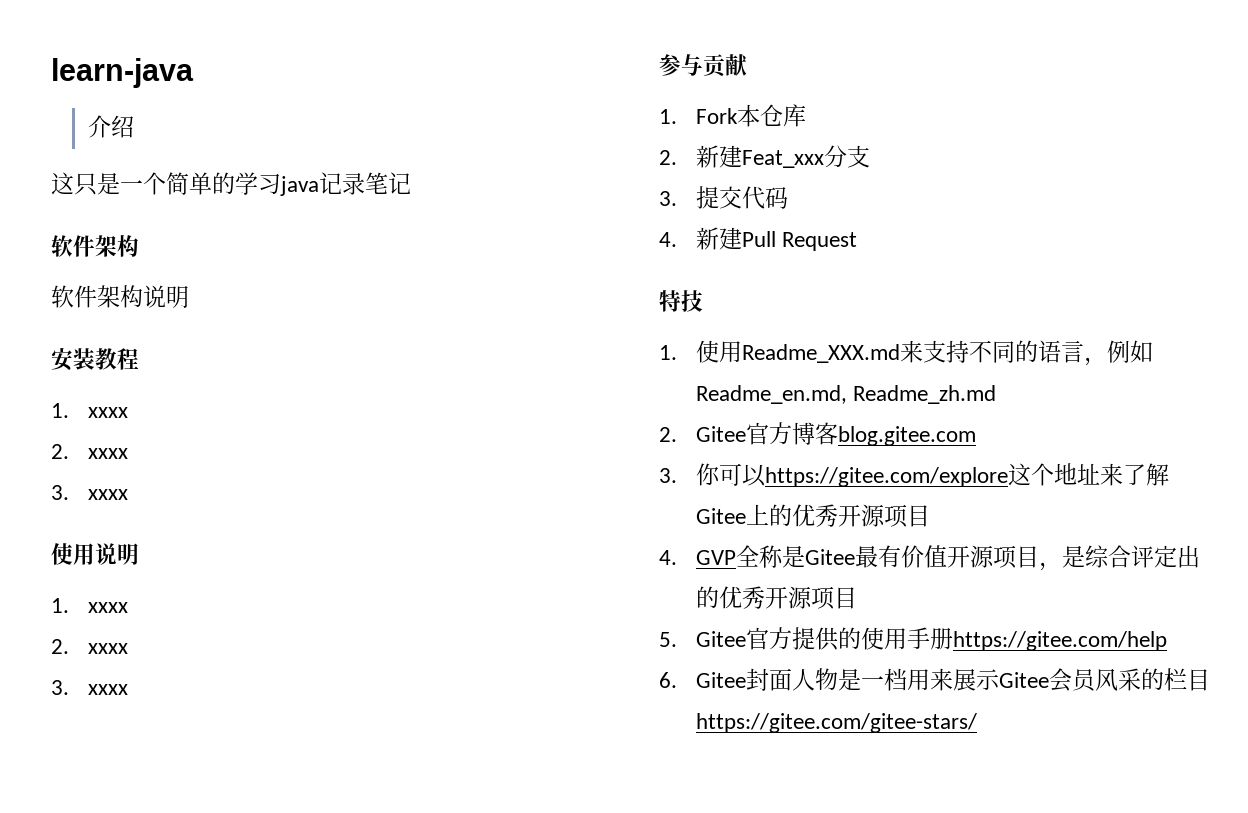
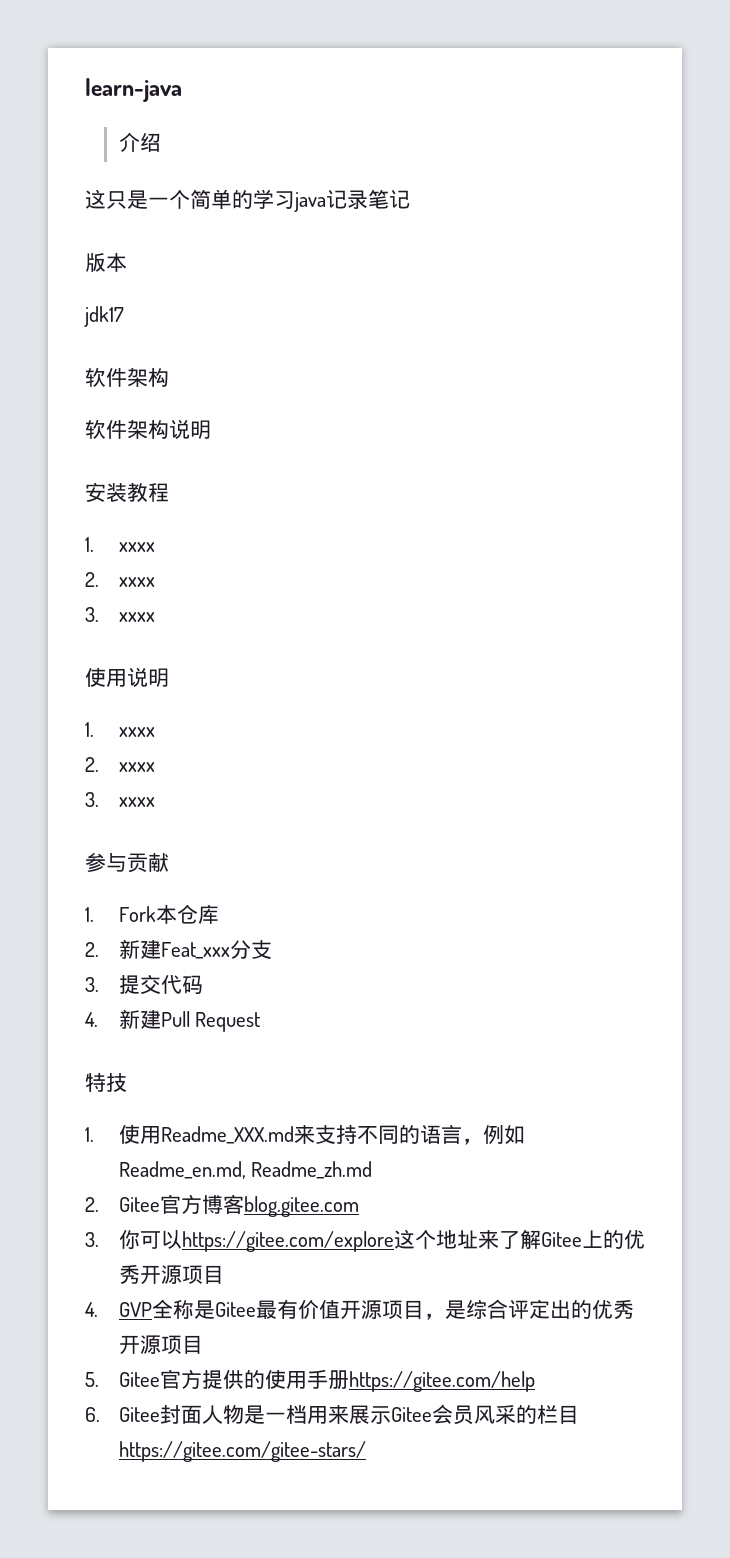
+ 版本
+ jdk17

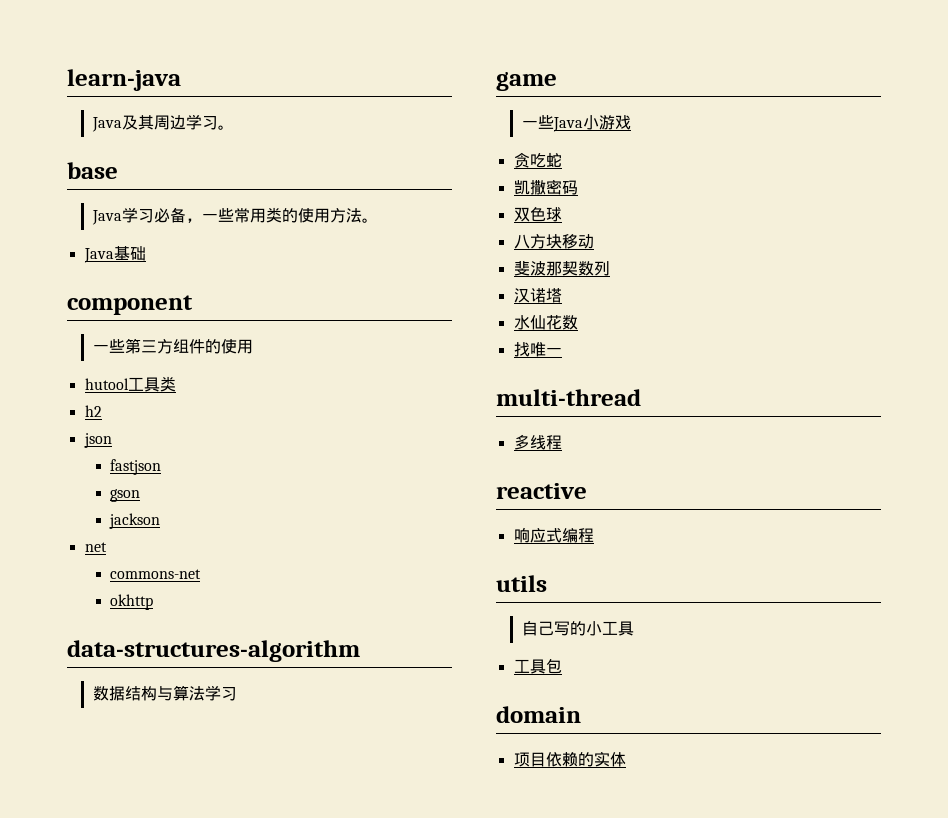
- 介绍
- 这只是一个简单的学习java记录笔记
- 版本
- jdk17
- 软件架构
- 软件架构说明
- 安装教程
- 1. xxxx
- 2. xxxx
- 3. xxxx
- 使用说明
- 1. xxxx
- 2. xxxx
- 3. xxxx
- 参与贡献
- 1. Fork本仓库
- 2.新建Feat_xxx分支
- 3.提交代码
- 4.新建Pull Request
- 特技
- 1.使用Readme_XXX.md来支持不同的语言，例如Readme_en.md, Readme_zh.md
- 2. Gitee官方博客blog.gitee.com
- 3.你可以https://gitee.com/explore这个地址来了解Gitee上的优秀开源项目
- 4. GVP全称是Gitee最有价值开源项目，是综合评定出的优秀开源项目
- 5. Gitee官方提供的使用手册https://gitee.com/help
- 6. Gitee封面人物是一档用来展示Gitee会员风采的栏目https://gitee.com/gitee-stars/
+ Java及其周边学习。
+ base
+ Java学习必备，一些常用类的使用方法。
+ Java基础
+ component
+ 一些第三方组件的使用
+ hutool工具类
+ h2
+ json
+ fastjson
+ gson
+ jackson
+ net
+ commons-net
+ okhttp
+ data-structures-algorithm
+ 数据结构与算法学习
+ game
+ 一些Java小游戏
+ 贪吃蛇
+ 凯撒密码
+ 双色球
+ 八方块移动
+ 斐波那契数列
+ 汉诺塔
+ 水仙花数
+ 找唯一
+ multi-thread
+ 多线程
+ reactive
+ 响应式编程
+ utils
+ 自己写的小工具
+ 工具包
+ domain
+ 项目依赖的实体

